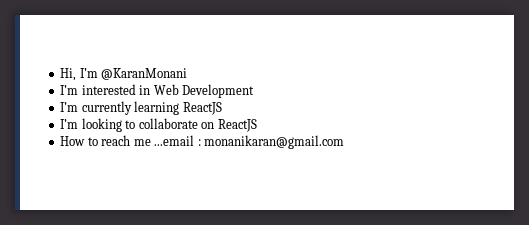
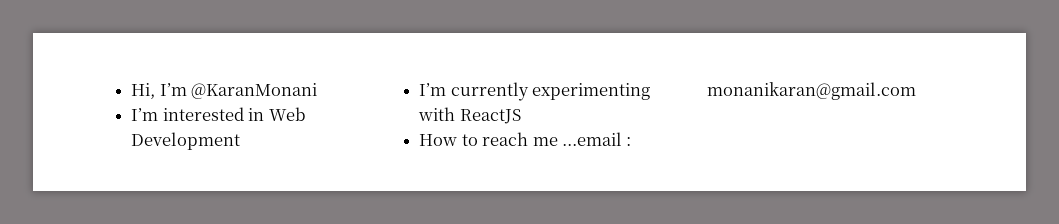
- I’m currently learning ReactJS
- I’m looking to collaborate on ReactJS
+ I’m currently experimenting with ReactJS

